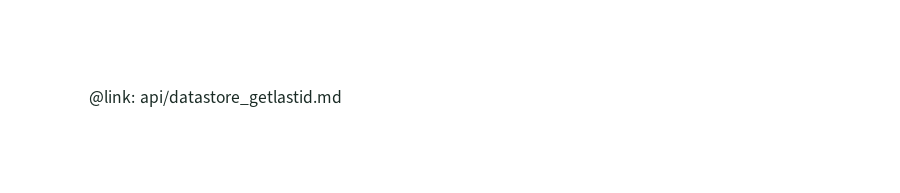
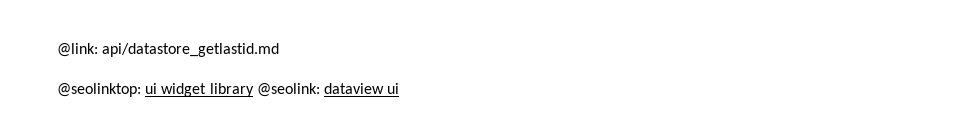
+ @seolinktop: ui widget library @seolink: dataview ui

